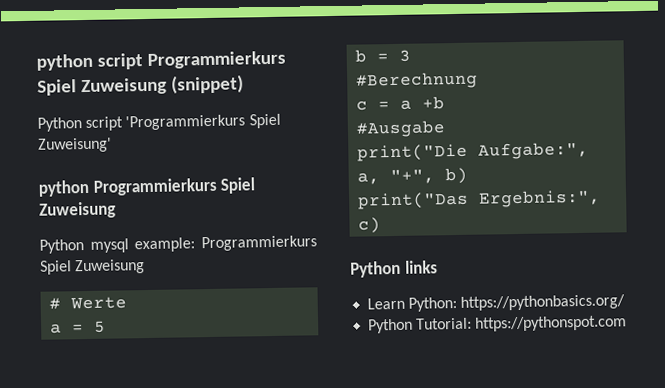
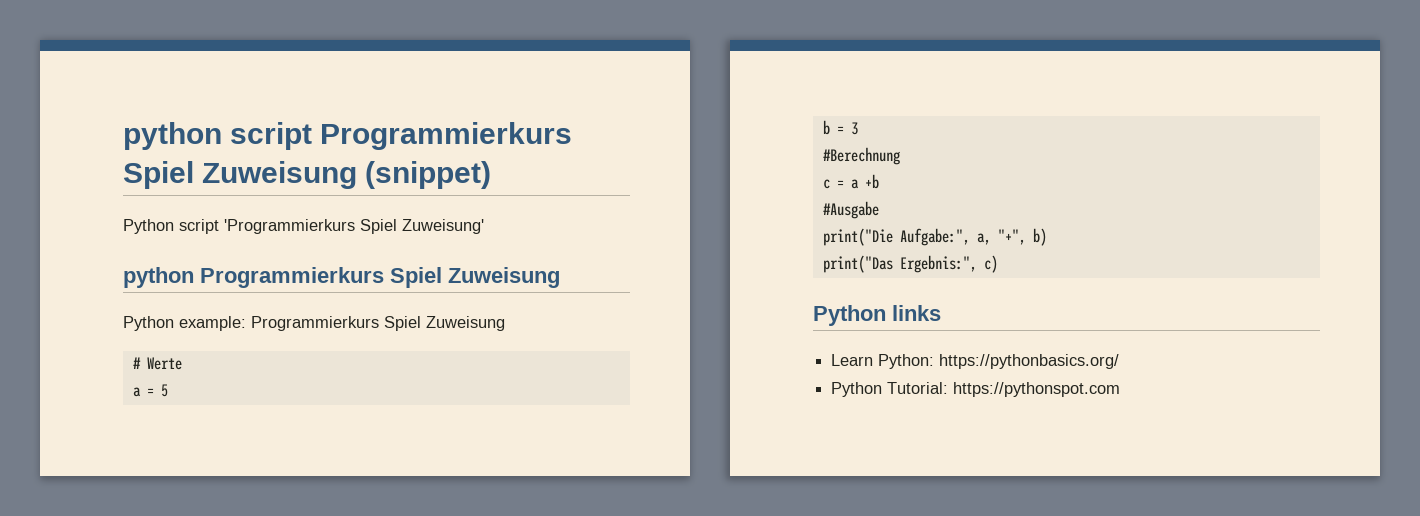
- Python mysql example: Programmierkurs Spiel Zuweisung
+ Python example: Programmierkurs Spiel Zuweisung

